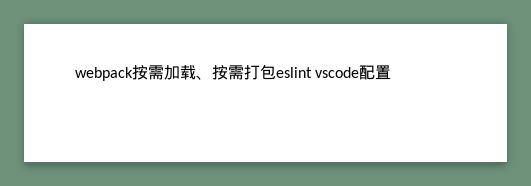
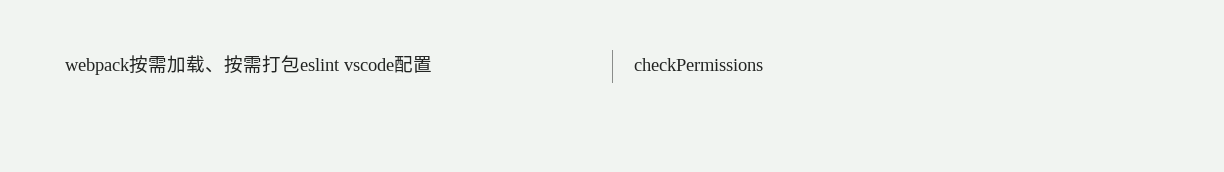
+ checkPermissions

